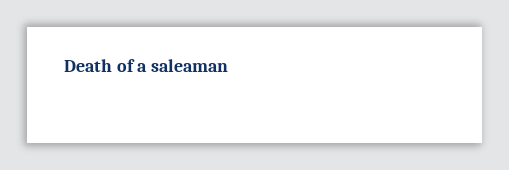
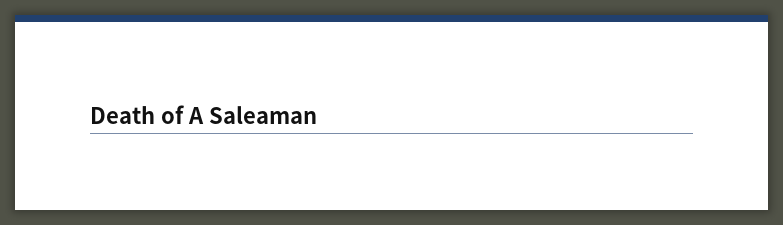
- Death of a saleaman
+ Death of A Saleaman

